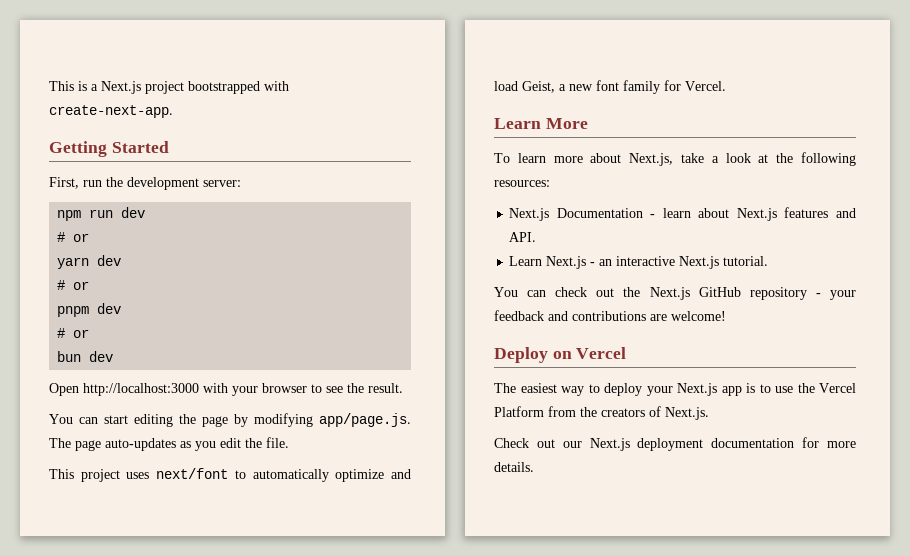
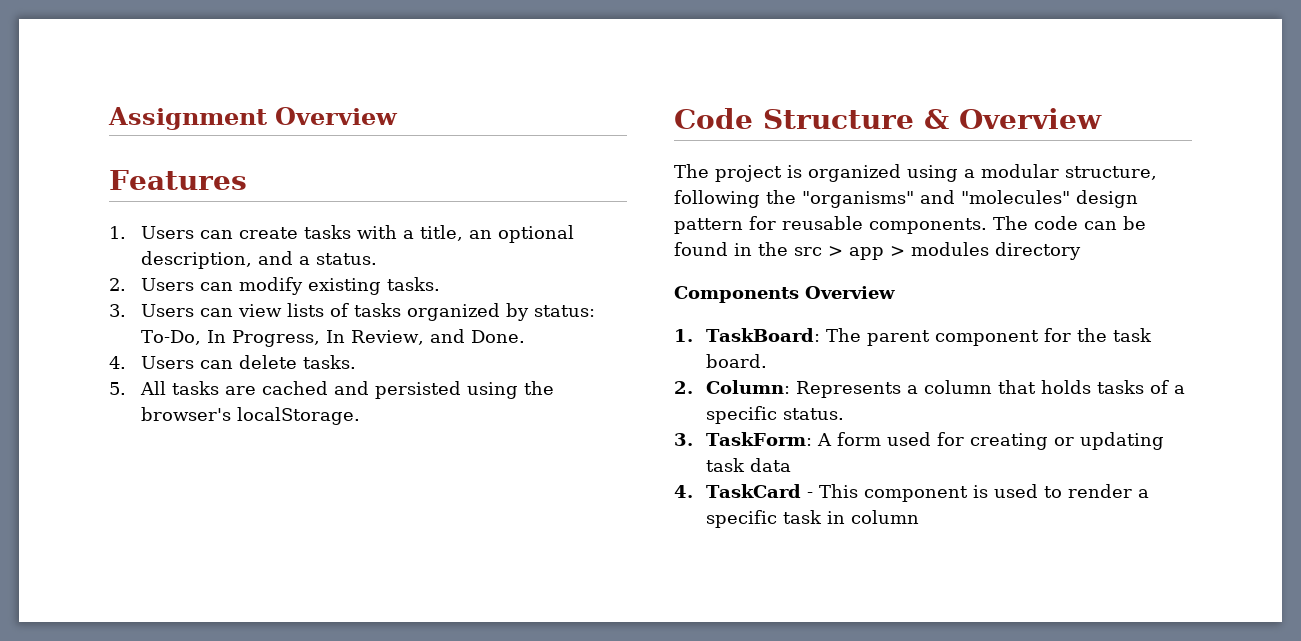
- This is a Next.js project bootstrapped with create-next-app.
- Getting Started
- First, run the development server:
- npm run dev
- # or
- yarn dev
- # or
- pnpm dev
- # or
- bun dev
- Open http://localhost:3000 with your browser to see the result.
- You can start editing the page by modifying app/page.js. The page auto-updates as you edit the file.
- This project uses next/font to automatically optimize and load Geist, a new font family for Vercel.
- Learn More
- To learn more about Next.js, take a look at the following resources:
- Next.js Documentation - learn about Next.js features and API.
- Learn Next.js - an interactive Next.js tutorial.
- You can check out the Next.js GitHub repository - your feedback and contributions are welcome!
- Deploy on Vercel
- The easiest way to deploy your Next.js app is to use the Vercel Platform from the creators of Next.js.
- Check out our Next.js deployment documentation for more details.
+ Assignment Overview
+ Features
+ 1. Users can create tasks with a title, an optional description, and a status.
+ 2. Users can modify existing tasks.
+ 3. Users can view lists of tasks organized by status: To-Do, In Progress, In Review, and Done.
+ 4. Users can delete tasks.
+ 5. All tasks are cached and persisted using the browser's localStorage.
+ Code Structure & Overview
+ The project is organized using a modular structure, following the "organisms" and "molecules" design pattern for reusable components. The code can be found in the src > app > modules directory
+ Components Overview
+ 1. TaskBoard: The parent component for the task board.
+ 2. Column: Represents a column that holds tasks of a specific status.
+ 3. TaskForm: A form used for creating or updating task data
+ 4. TaskCard - This component is used to render a specific task in column

